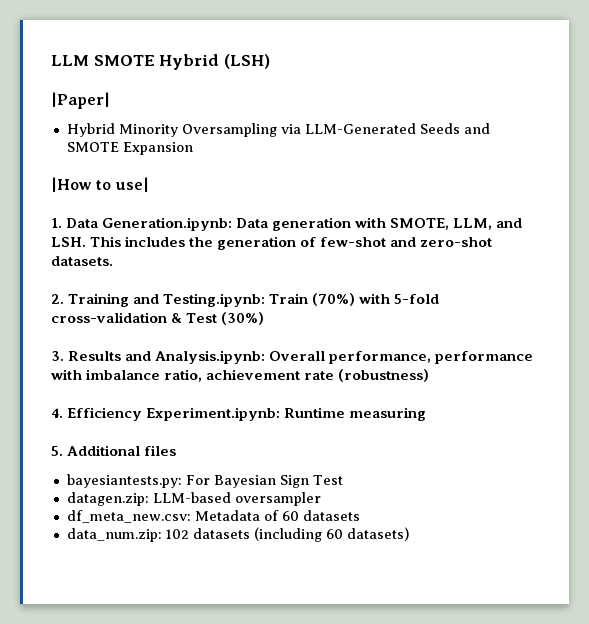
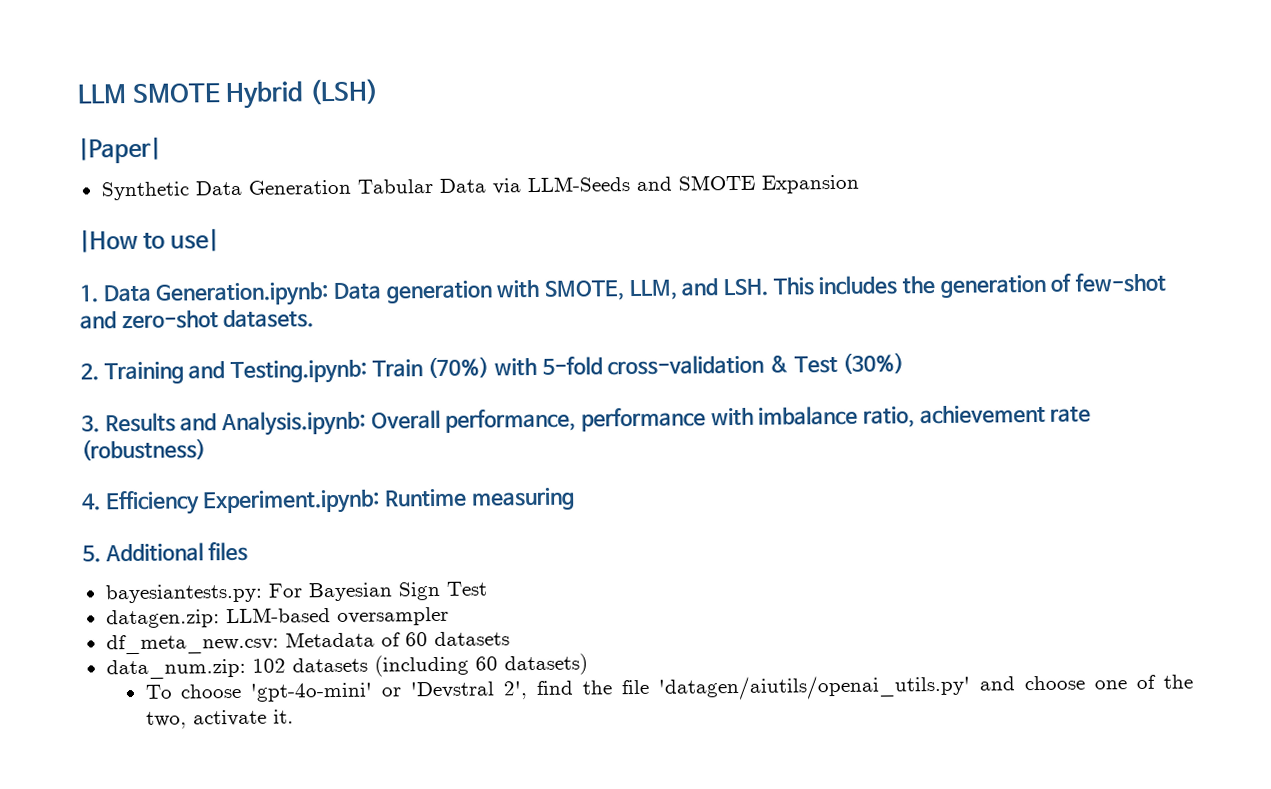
- Hybrid Minority Oversampling via LLM-Generated Seeds and SMOTE Expansion
+ Synthetic Data Generation Tabular Data via LLM-Seeds and SMOTE Expansion
+ To choose 'gpt-4o-mini' or 'Devstral 2', find the file 'datagen/aiutils/openai_utils.py' and choose one of the two, activate it.

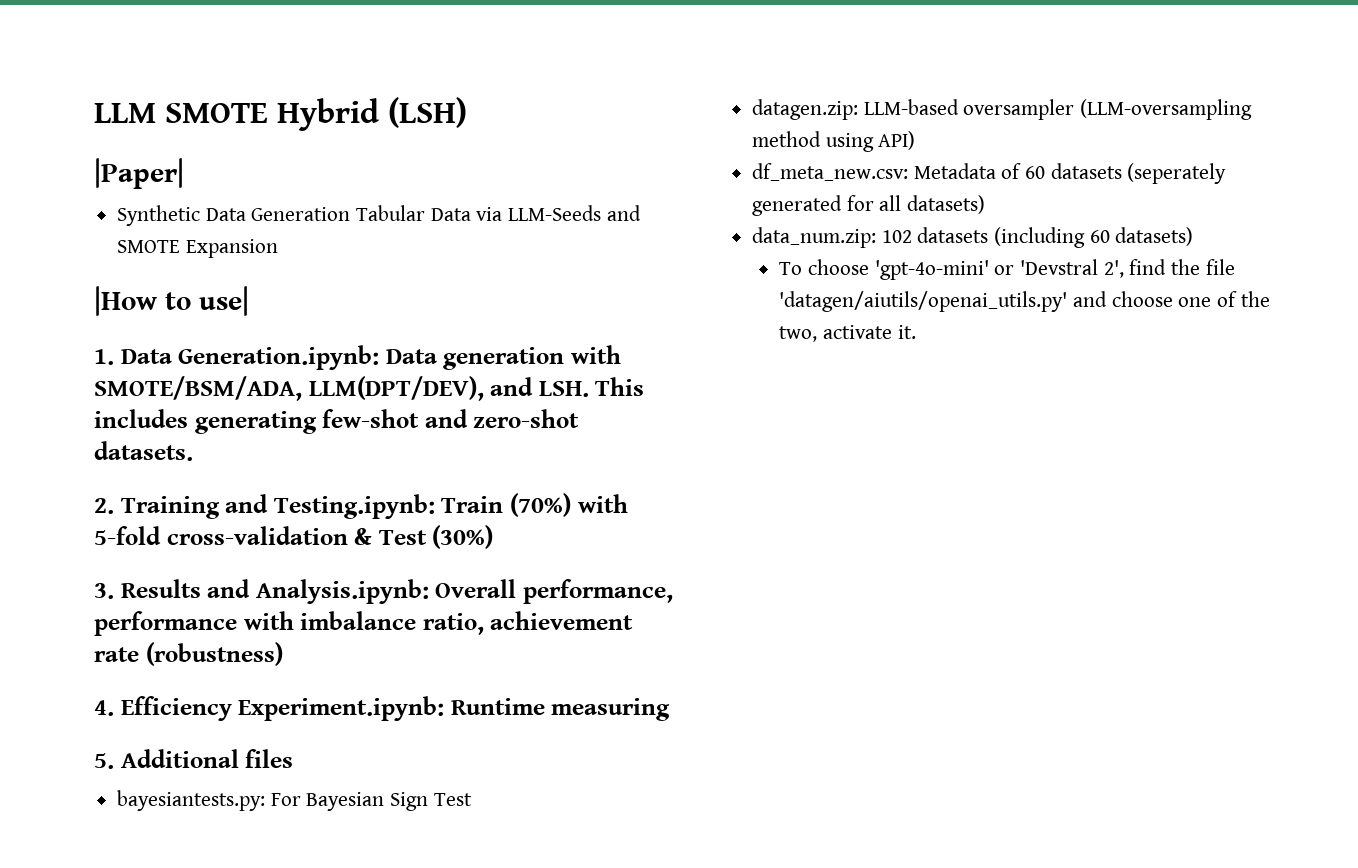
- 1. Data Generation.ipynb: Data generation with SMOTE, LLM, and LSH. This includes the generation of few-shot and zero-shot datasets.
+ 1. Data Generation.ipynb: Data generation with SMOTE/BSM/ADA, LLM(DPT/DEV), and LSH. This includes generating few-shot and zero-shot datasets.
- datagen.zip: LLM-based oversampler
+ datagen.zip: LLM-based oversampler (LLM-oversampling method using API)
- df_meta_new.csv: Metadata of 60 datasets
+ df_meta_new.csv: Metadata of 60 datasets (seperately generated for all datasets)

